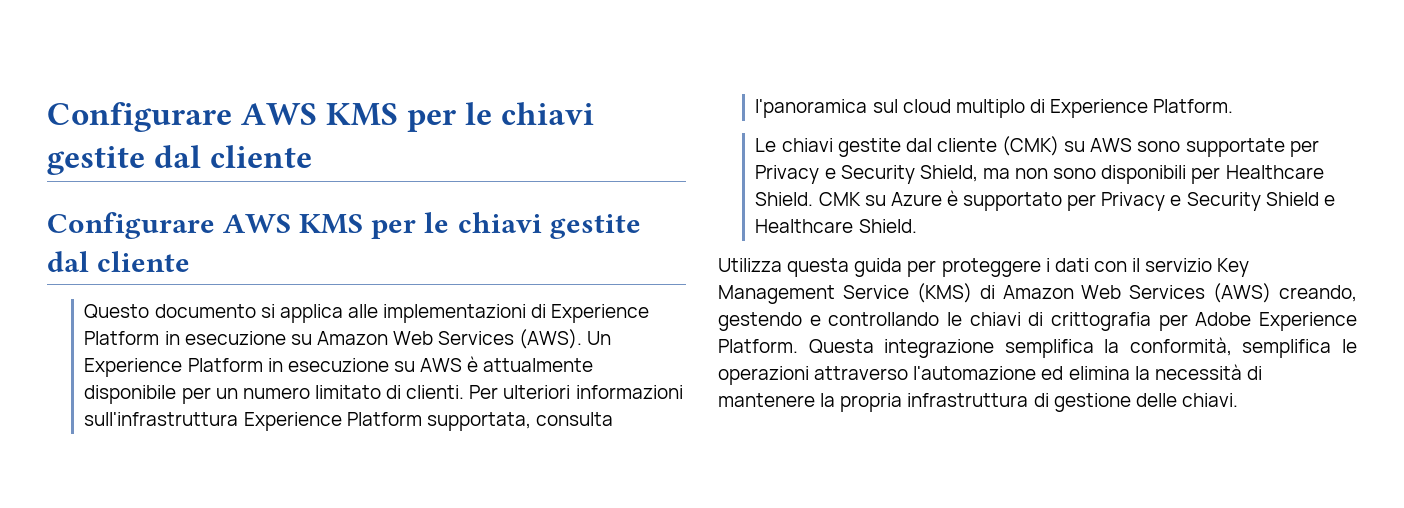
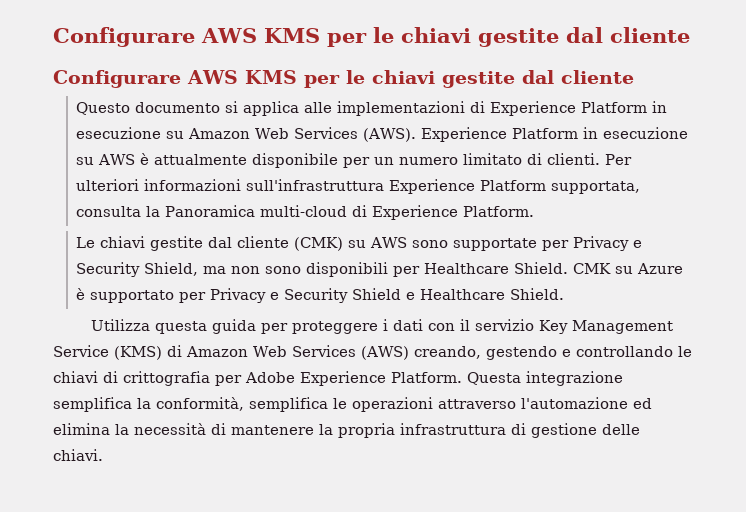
- Un Experience Platform in esecuzione su AWS è attualmente disponibile per un numero limitato di clienti.
+ Experience Platform in esecuzione su AWS è attualmente disponibile per un numero limitato di clienti.
- Per ulteriori informazioni sull'infrastruttura Experience Platform supportata, consulta l'panoramica sul cloud multiplo di Experience Platform.
+ Per ulteriori informazioni sull'infrastruttura Experience Platform supportata, consulta la Panoramica multi-cloud di Experience Platform.

